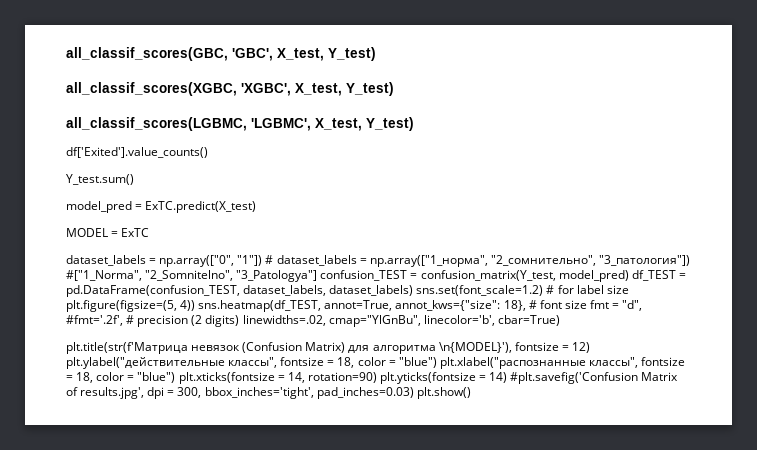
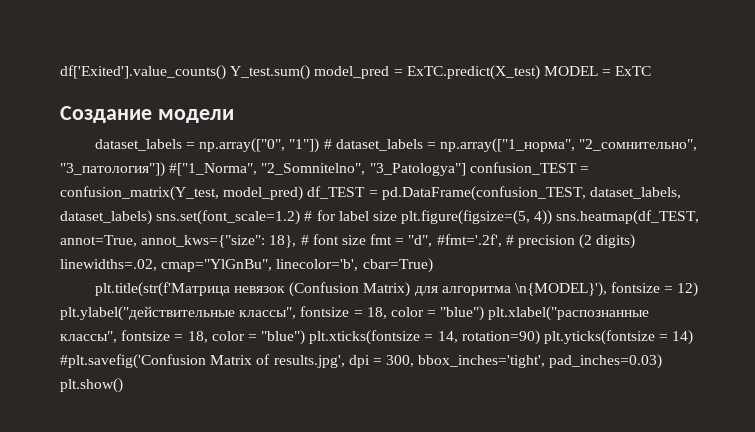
- all_classif_scores(GBC, 'GBC', X_test, Y_test)
- all_classif_scores(XGBC, 'XGBC', X_test, Y_test)
- all_classif_scores(LGBMC, 'LGBMC', X_test, Y_test)
- df['Exited'].value_counts()
- Y_test.sum()
- model_pred = ExTC.predict(X_test)
- MODEL = ExTC
+ df['Exited'].value_counts() Y_test.sum() model_pred = ExTC.predict(X_test) MODEL = ExTC
+ Создание модели

